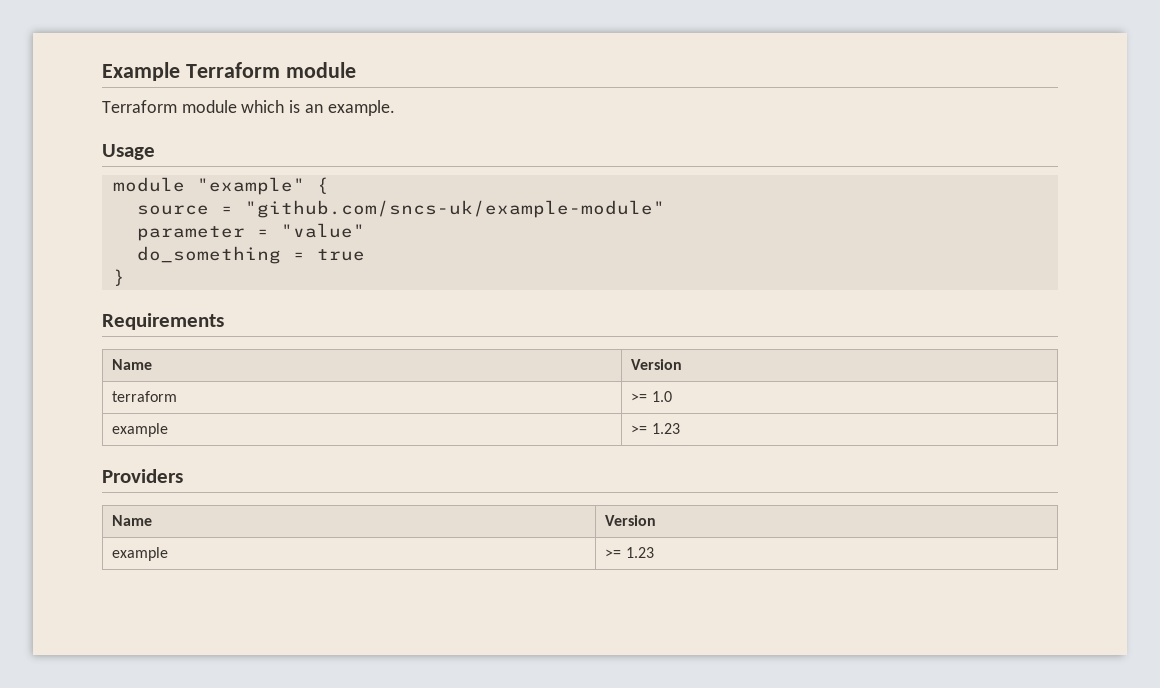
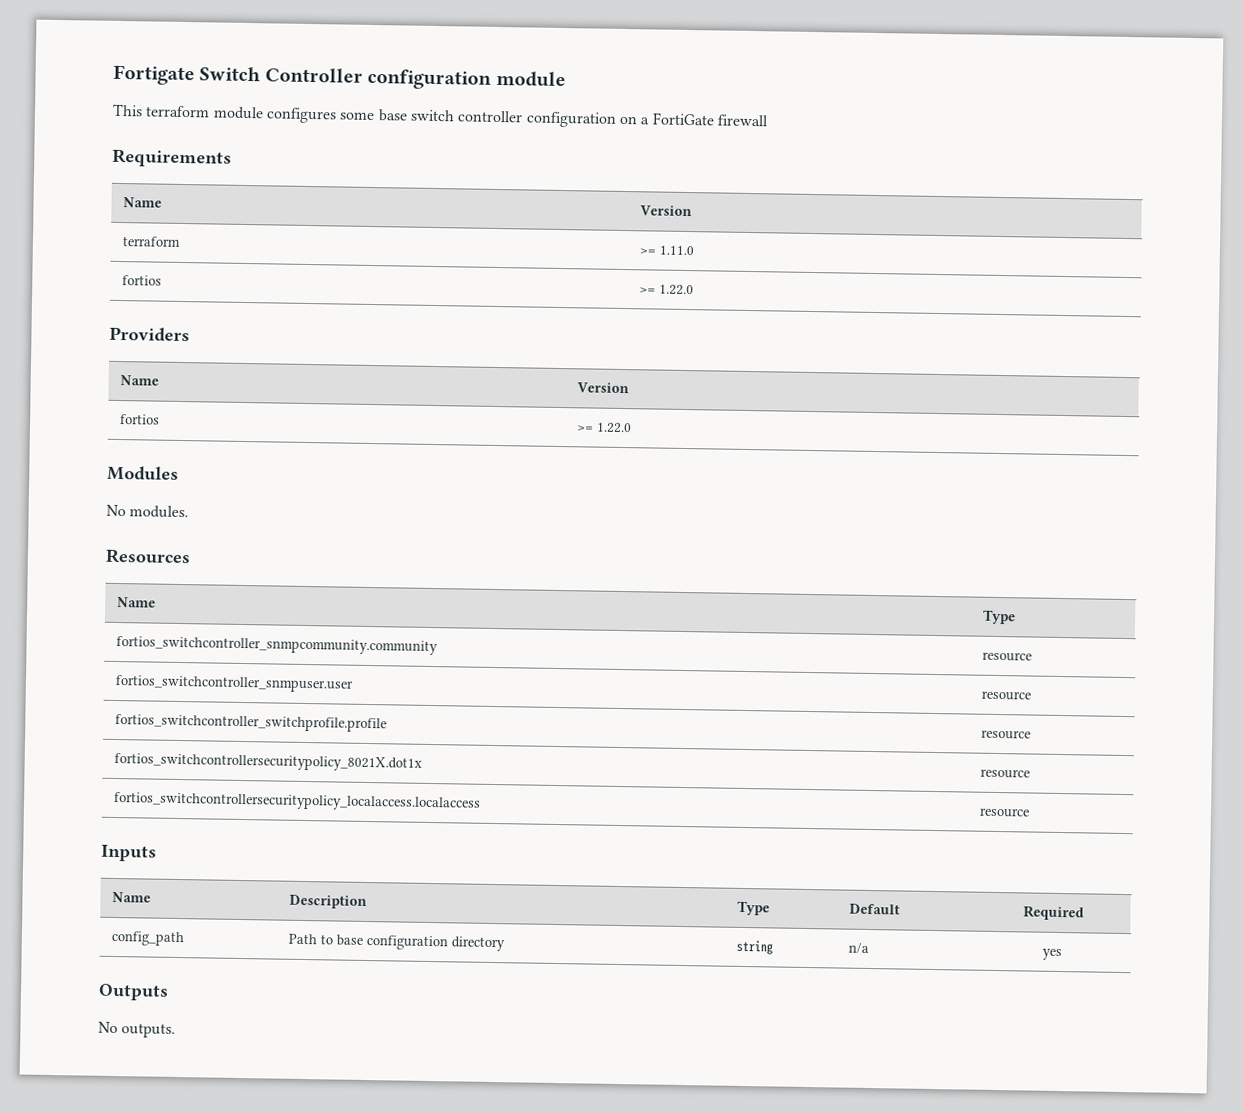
- Example Terraform module
- Terraform module which is an example.
- Usage
- module "example" {
- source = "github.com/sncs-uk/example-module"
- parameter = "value"
- do_something = true
- }
+ Fortigate Switch Controller configuration module
+ This terraform module configures some base switch controller configuration on a FortiGate firewall
- terraform | >= 1.0
- example | >= 1.23
+ terraform | >= 1.11.0
+ fortios | >= 1.22.0
  Providers
  Name | Version
- example | >= 1.23
+ fortios | >= 1.22.0
+ Modules
+ No modules.
+ Resources
+ Name | Type
+ fortios_switchcontroller_snmpcommunity.community | resource
+ fortios_switchcontroller_snmpuser.user | resource
+ fortios_switchcontroller_switchprofile.profile | resource
+ fortios_switchcontrollersecuritypolicy_8021X.dot1x | resource
+ fortios_switchcontrollersecuritypolicy_localaccess.localaccess | resource
+ Inputs
+ Name | Description | Type | Default | Required
+ config_path | Path to base configuration directory | string | n/a | yes
+ Outputs
+ No outputs.

